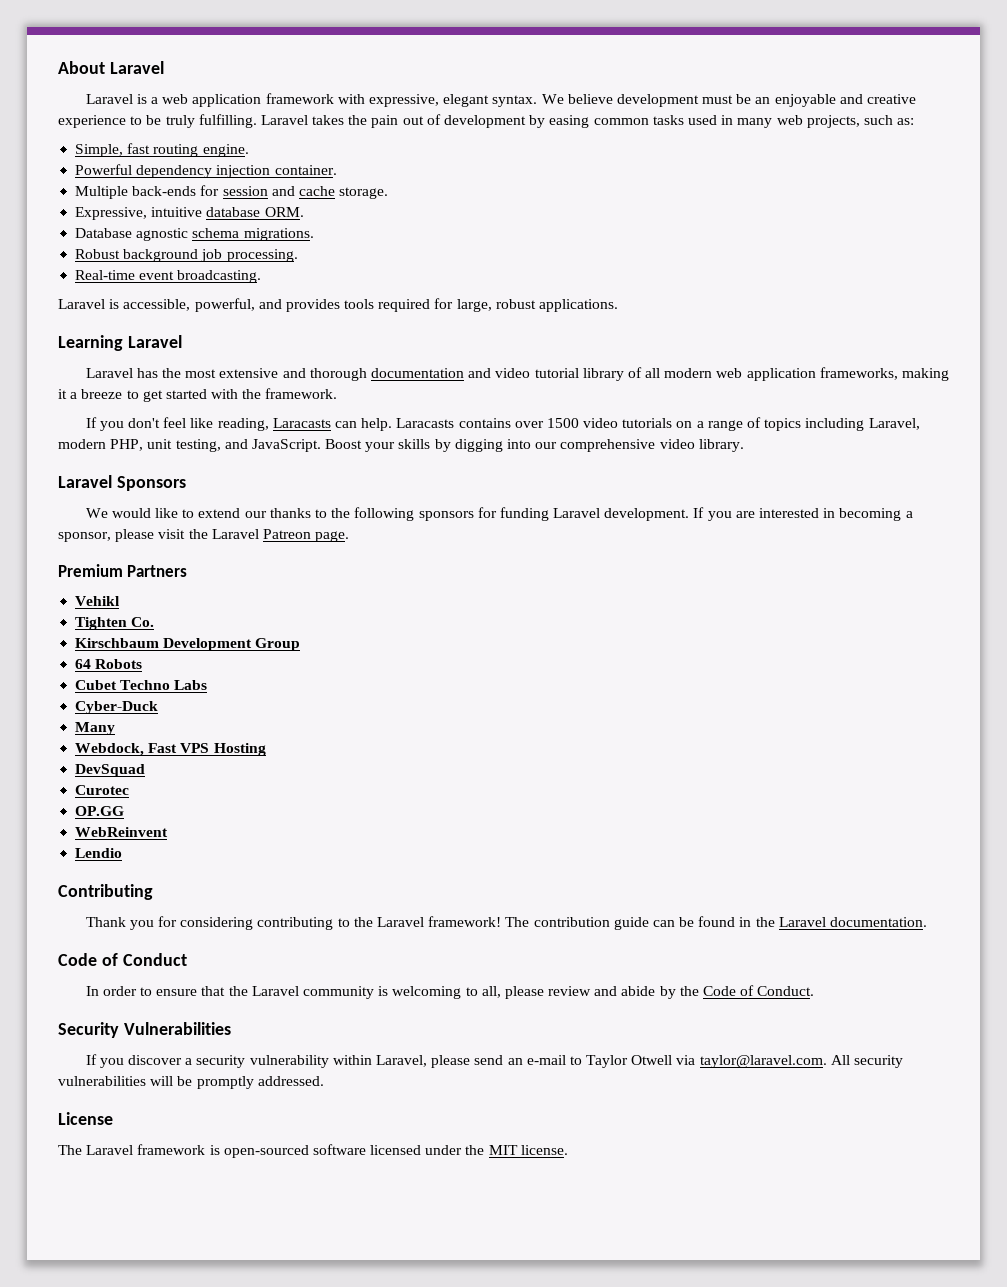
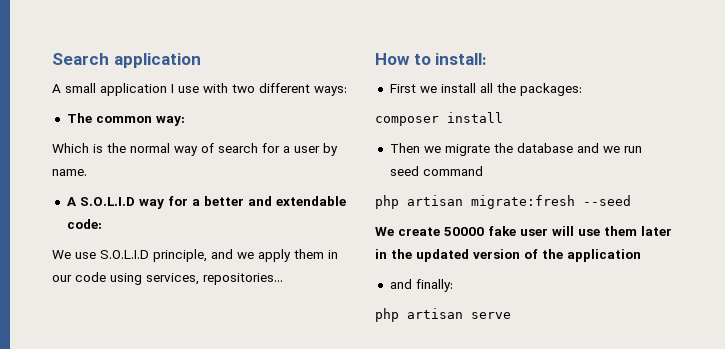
- About Laravel
- Laravel is a web application framework with expressive, elegant syntax. We believe development must be an enjoyable and creative experience to be truly fulfilling. Laravel takes the pain out of development by easing common tasks used in many web projects, such as:
- Simple, fast routing engine.
- Powerful dependency injection container.
- Multiple back-ends for session and cache storage.
- Expressive, intuitive database ORM.
- Database agnostic schema migrations.
- Robust background job processing.
- Real-time event broadcasting.
- Laravel is accessible, powerful, and provides tools required for large, robust applications.
- Learning Laravel
- Laravel has the most extensive and thorough documentation and video tutorial library of all modern web application frameworks, making it a breeze to get started with the framework.
- If you don't feel like reading, Laracasts can help. Laracasts contains over 1500 video tutorials on a range of topics including Laravel, modern PHP, unit testing, and JavaScript. Boost your skills by digging into our comprehensive video library.
- Laravel Sponsors
- We would like to extend our thanks to the following sponsors for funding Laravel development. If you are interested in becoming a sponsor, please visit the Laravel Patreon page.
- Premium Partners
- Vehikl
- Tighten Co.
- Kirschbaum Development Group
- 64 Robots
- Cubet Techno Labs
- Cyber-Duck
- Many
- Webdock, Fast VPS Hosting
- DevSquad
- Curotec
- OP.GG
- WebReinvent
- Lendio
- Contributing
- Thank you for considering contributing to the Laravel framework! The contribution guide can be found in the Laravel documentation.
- Code of Conduct
- In order to ensure that the Laravel community is welcoming to all, please review and abide by the Code of Conduct.
- Security Vulnerabilities
- If you discover a security vulnerability within Laravel, please send an e-mail to Taylor Otwell via taylor@laravel.com. All security vulnerabilities will be promptly addressed.
- License
- The Laravel framework is open-sourced software licensed under the MIT license.
+ Search application
+ A small application I use with two different ways:
+ The common way:
+ Which is the normal way of search for a user by name.
+ A S.O.L.I.D way for a better and extendable code:
+ We use S.O.L.I.D principle, and we apply them in our code using services, repositories...
+ How to install:
+ First we install all the packages:
+ composer install
+ Then we migrate the database and we run seed command
+ php artisan migrate:fresh --seed
+ We create 50000 fake user will use them later in the updated version of the application
+ and finally:
+ php artisan serve

